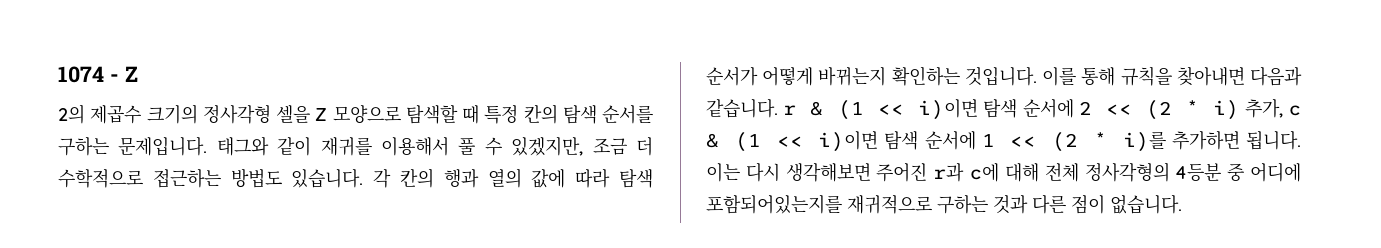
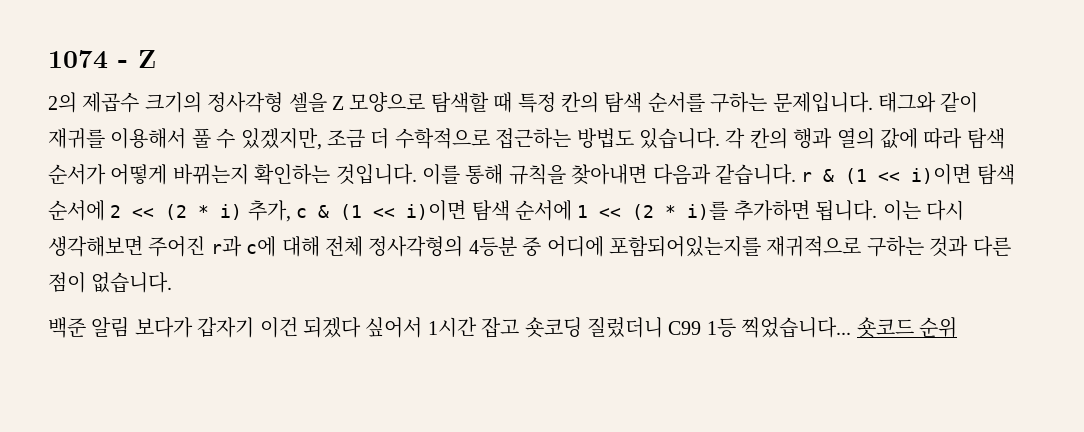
+ 백준 알림 보다가 갑자기 이건 되겠다 싶어서 1시간 잡고 숏코딩 질렀더니 C99 1등 찍었습니다... 숏코드 순위

